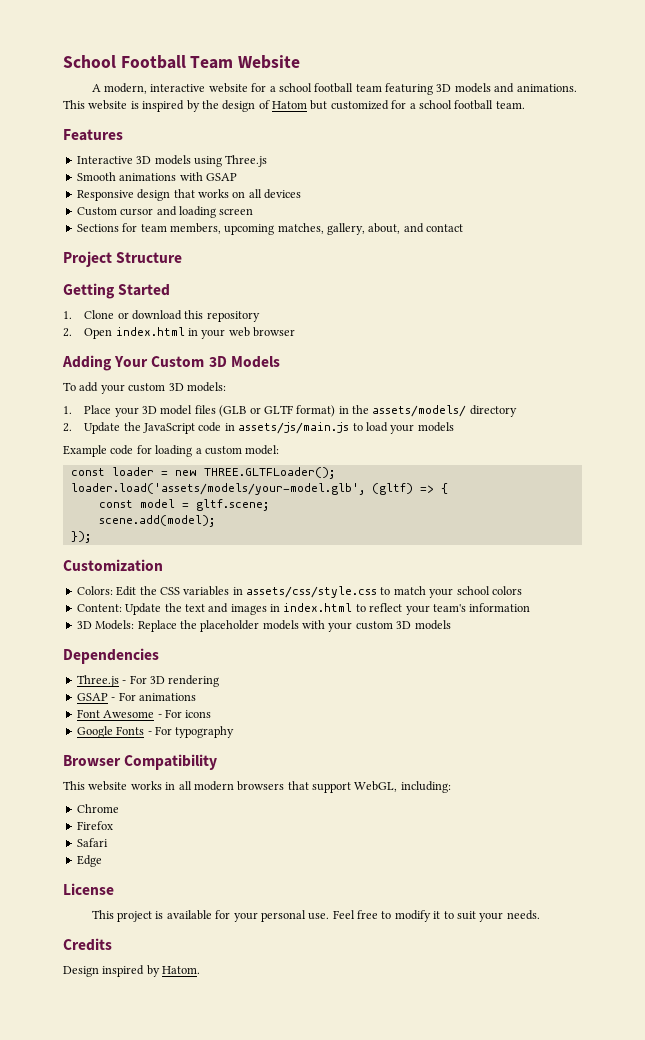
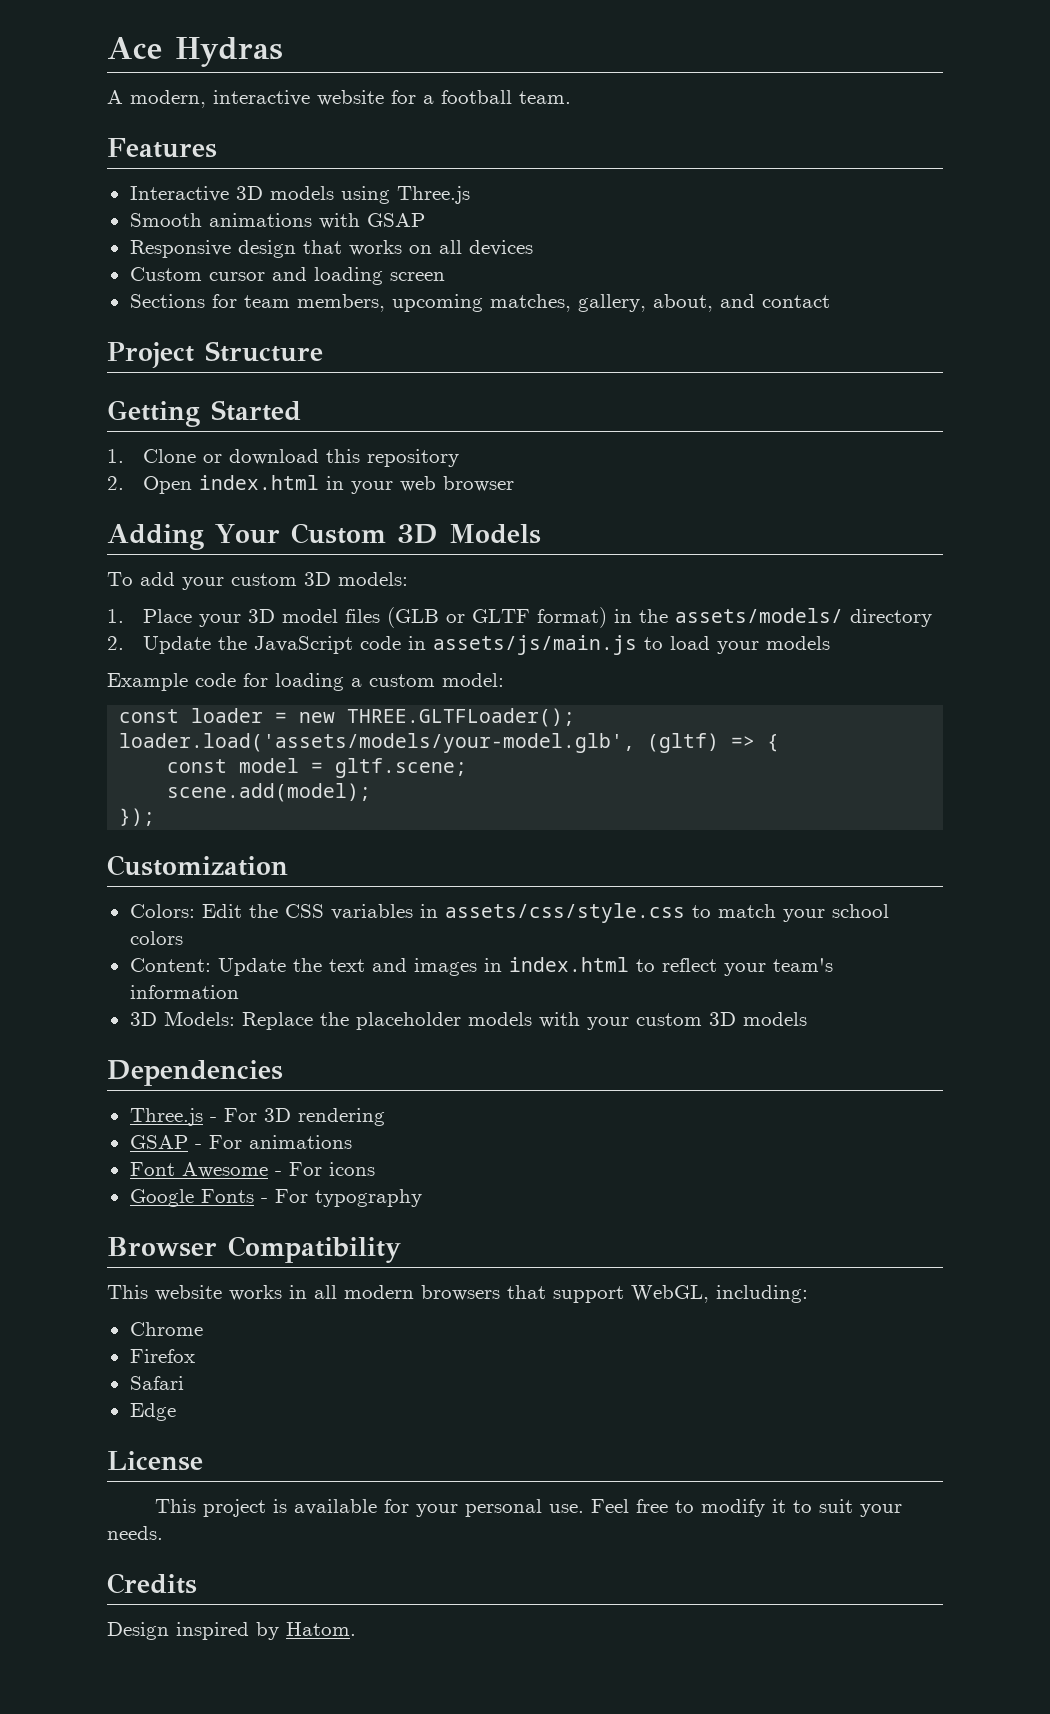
- School Football Team Website
+ Ace Hydras
- A modern, interactive website for a school football team featuring 3D models and animations. This website is inspired by the design of Hatom but customized for a school football team.
+ A modern, interactive website for a football team.

